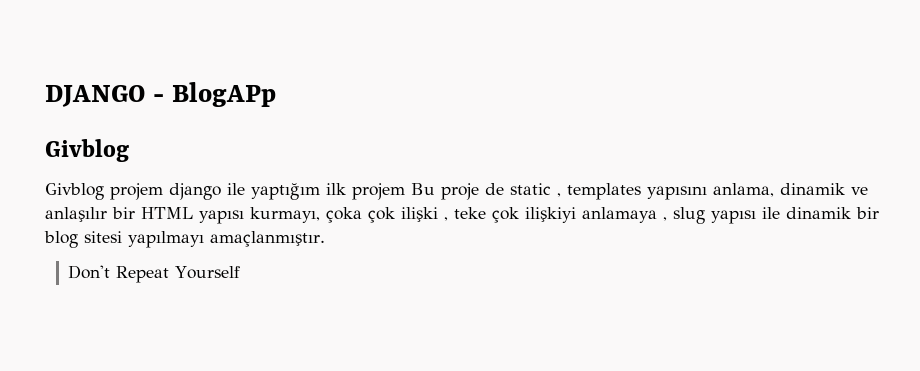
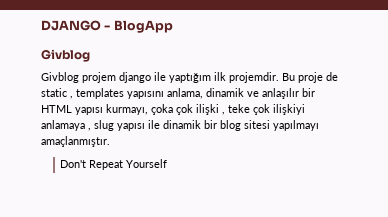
- DJANGO - BlogAPp
+ DJANGO - BlogApp
- Givblog projem django ile yaptığım ilk projem Bu proje de static , templates yapısını anlama, dinamik ve anlaşılır bir HTML yapısı kurmayı, çoka çok ilişki , teke çok ilişkiyi anlamaya , slug yapısı ile dinamik bir blog sitesi yapılmayı amaçlanmıştır.
+ Givblog projem django ile yaptığım ilk projemdir. Bu proje de static , templates yapısını anlama, dinamik ve anlaşılır bir HTML yapısı kurmayı, çoka çok ilişki , teke çok ilişkiyi anlamaya , slug yapısı ile dinamik bir blog sitesi yapılmayı amaçlanmıştır.

